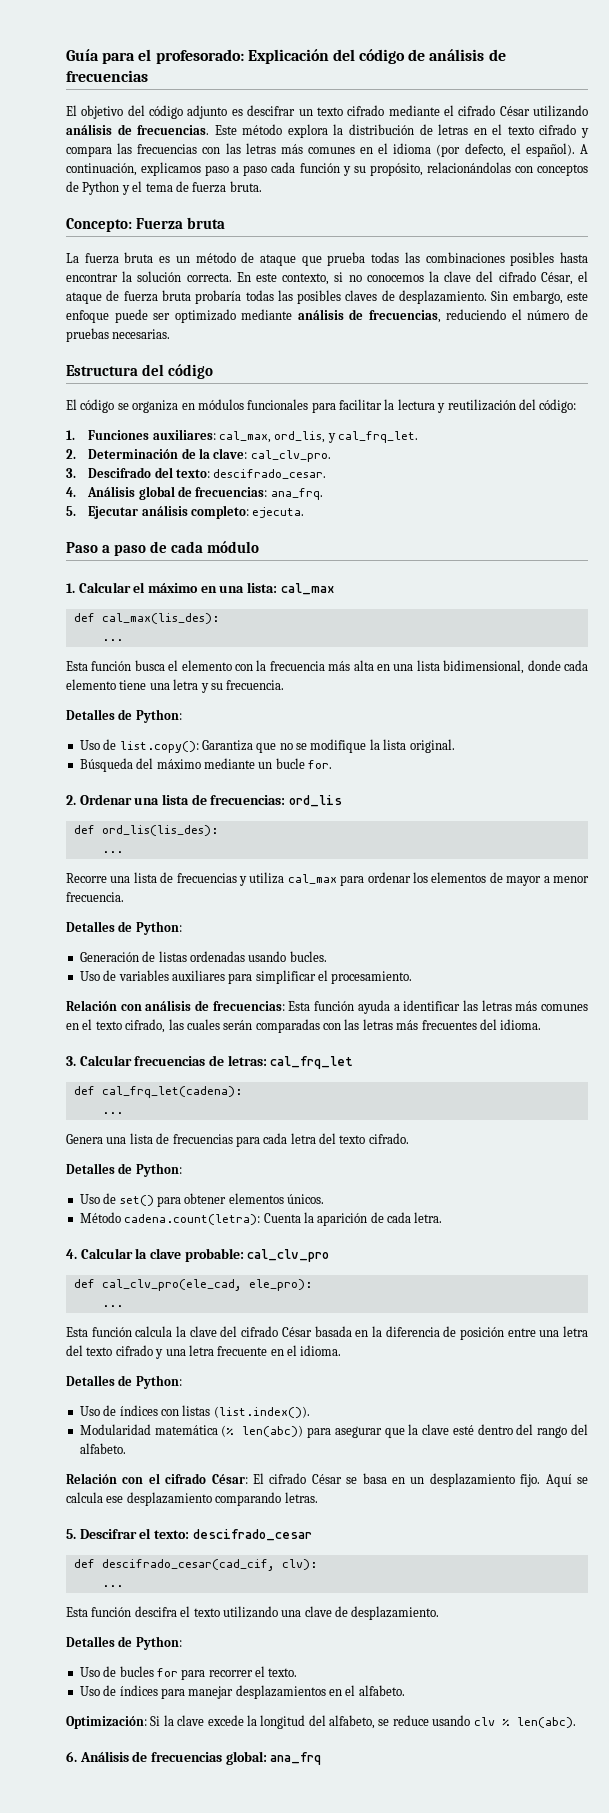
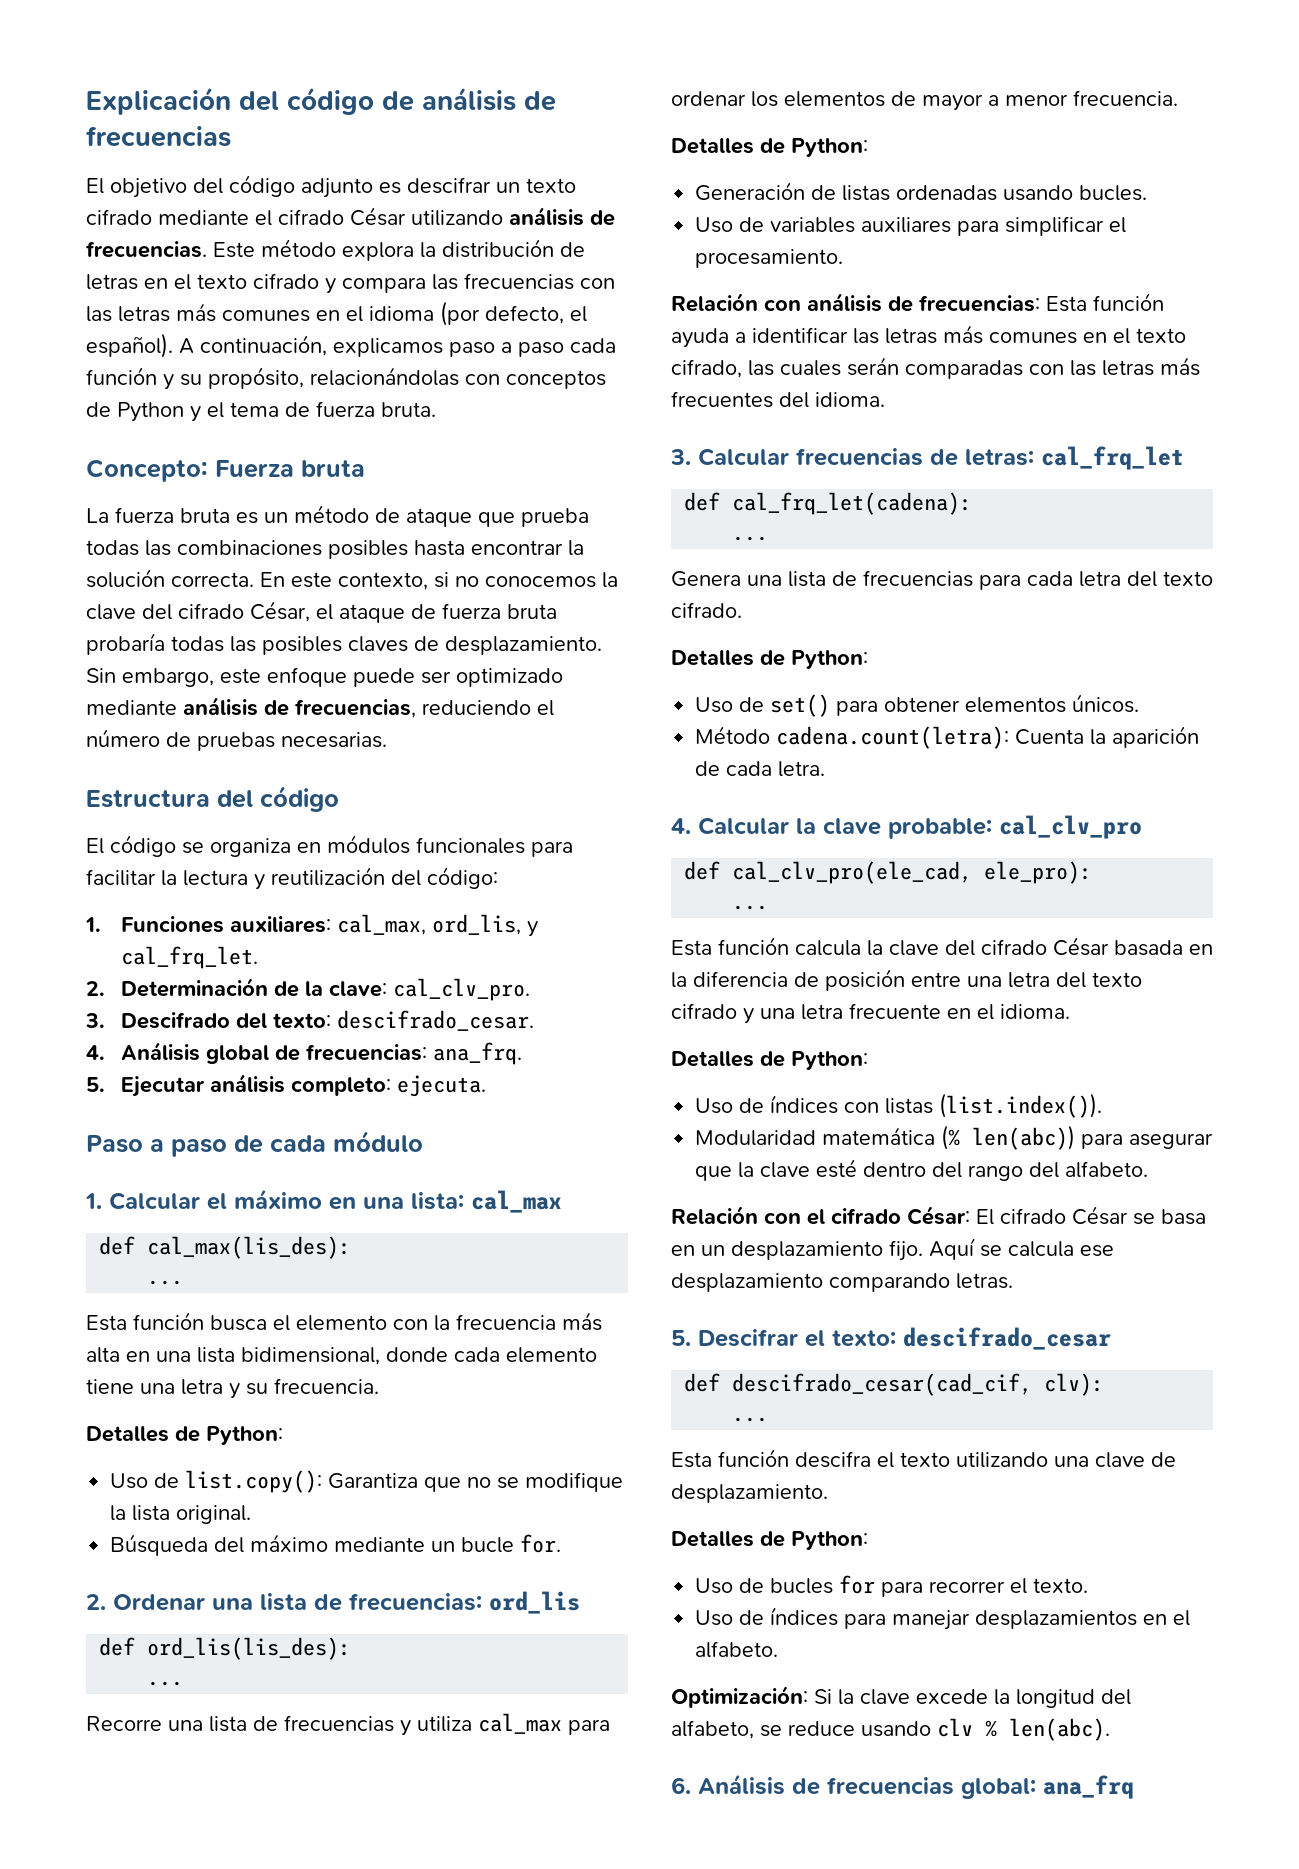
- Guía para el profesorado: Explicación del código de análisis de frecuencias
+ Explicación del código de análisis de frecuencias

